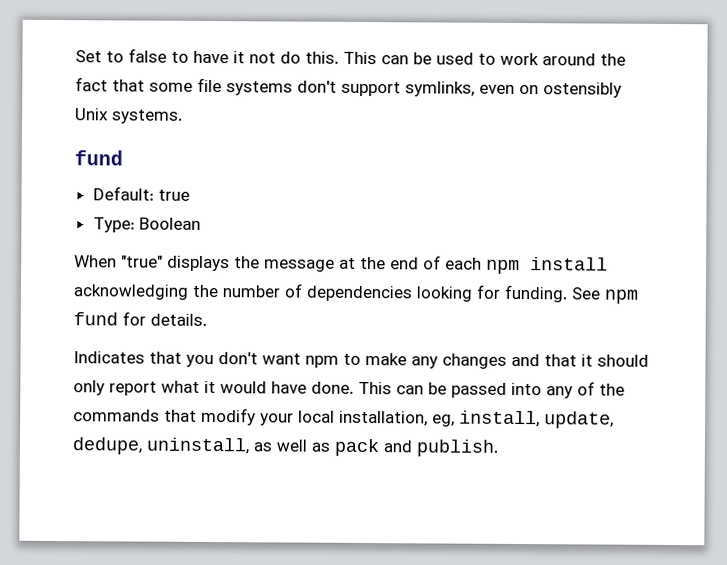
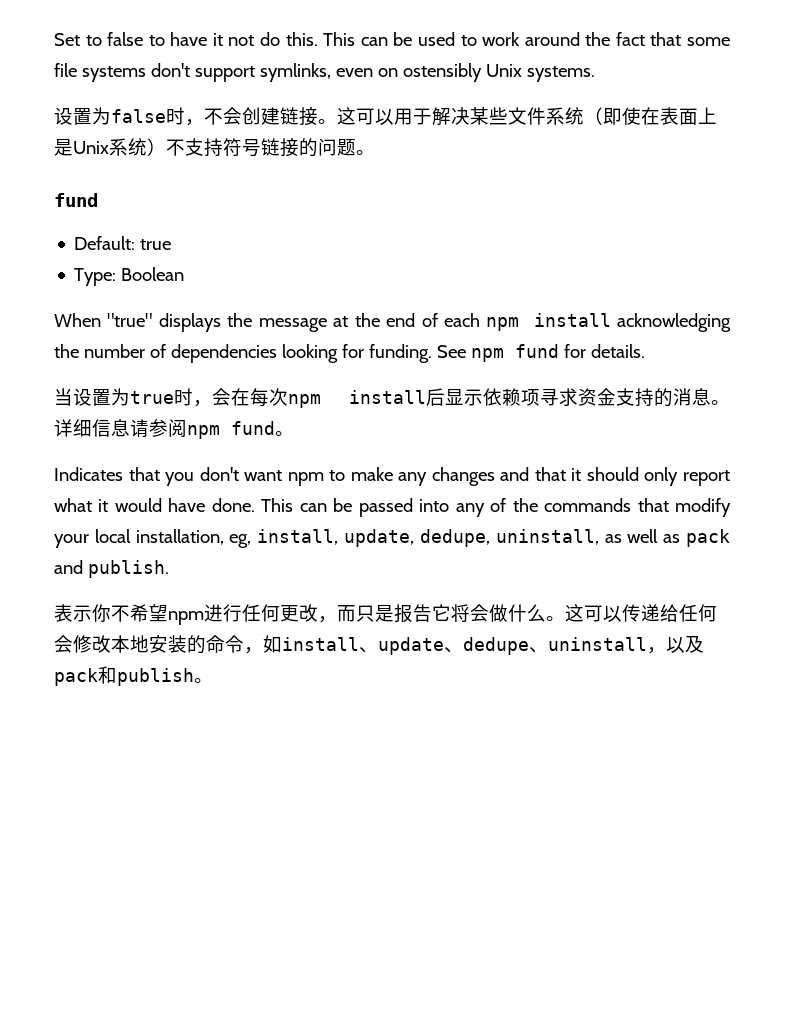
+ 设置为false时，不会创建链接。这可以用于解决某些文件系统（即使在表面上是Unix系统）不支持符号链接的问题。
+ 当设置为true时，会在每次npm install后显示依赖项寻求资金支持的消息。详细信息请参阅npm fund。
+ 表示你不希望npm进行任何更改，而只是报告它将会做什么。这可以传递给任何会修改本地安装的命令，如install、update、dedupe、uninstall，以及pack和publish。

